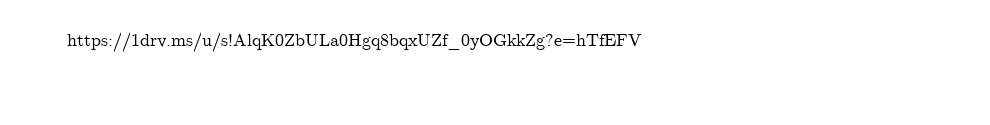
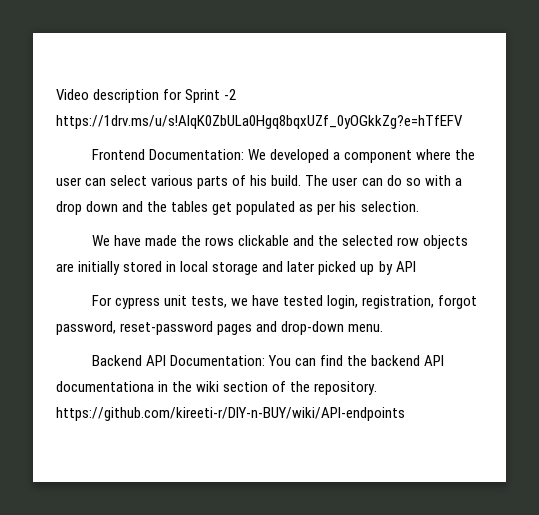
- https://1drv.ms/u/s!AlqK0ZbULa0Hgq8bqxUZf_0yOGkkZg?e=hTfEFV
+ Video description for Sprint -2 https://1drv.ms/u/s!AlqK0ZbULa0Hgq8bqxUZf_0yOGkkZg?e=hTfEFV
+ Frontend Documentation: We developed a component where the user can select various parts of his build. The user can do so with a drop down and the tables get populated as per his selection.
+ We have made the rows clickable and the selected row objects are initially stored in local storage and later picked up by API
+ For cypress unit tests, we have tested login, registration, forgot password, reset-password pages and drop-down menu.
+ Backend API Documentation: You can find the backend API documentationa in the wiki section of the repository. https://github.com/kireeti-r/DIY-n-BUY/wiki/API-endpoints

